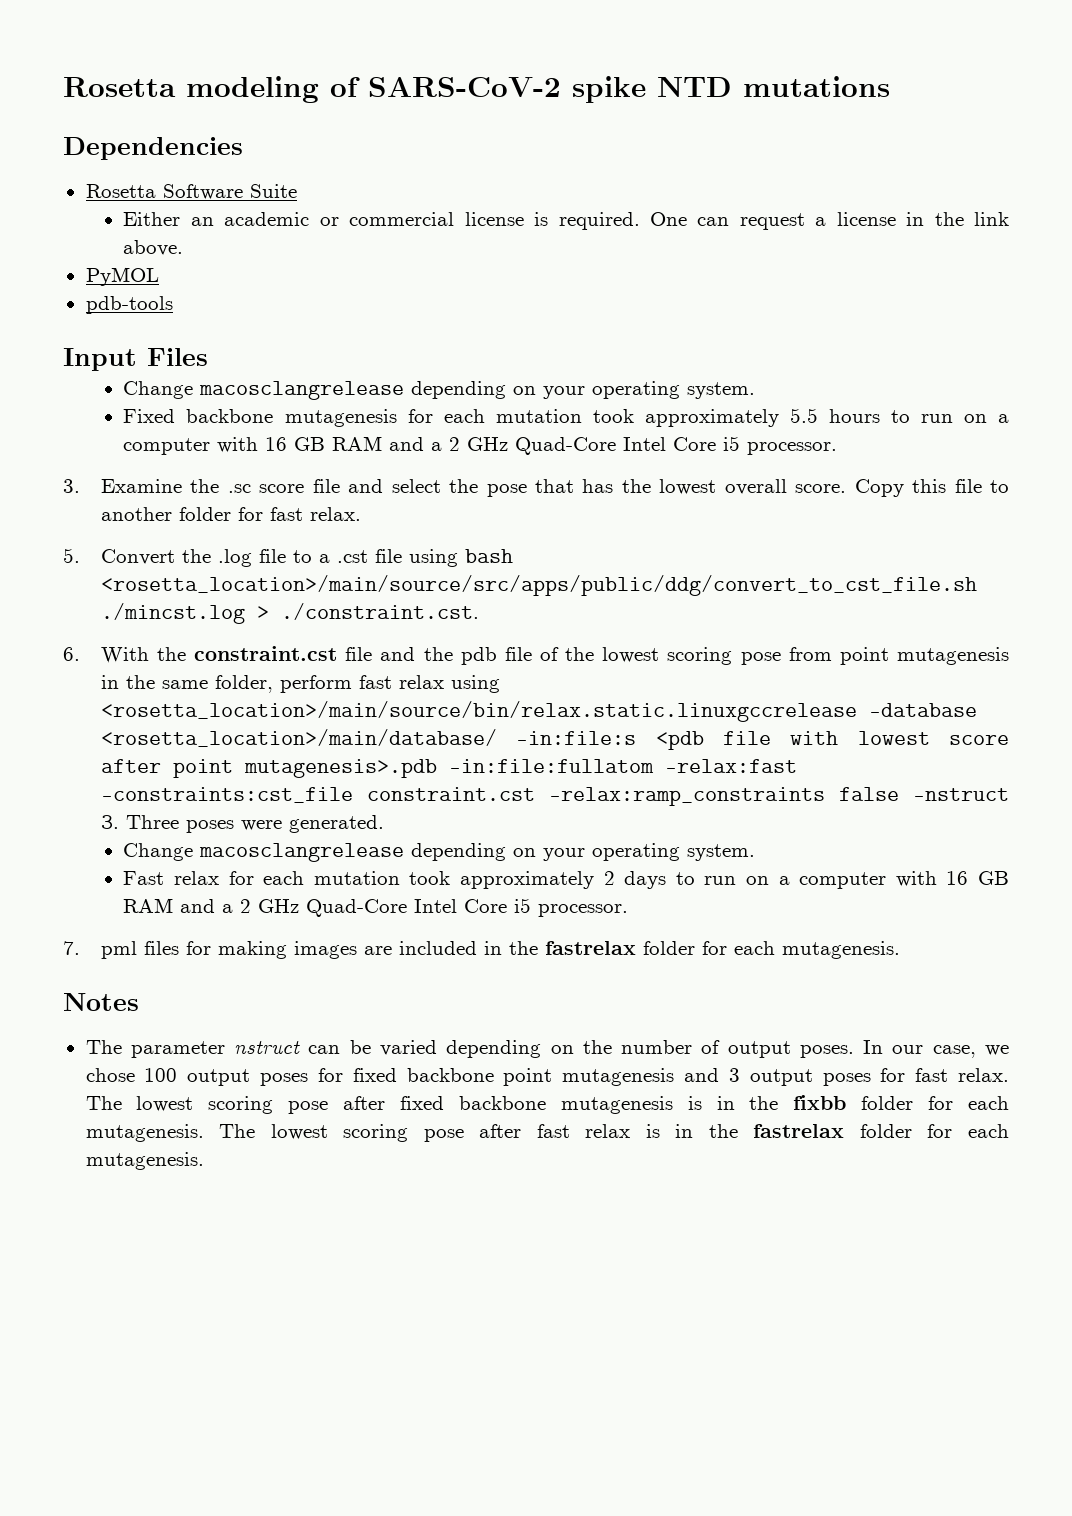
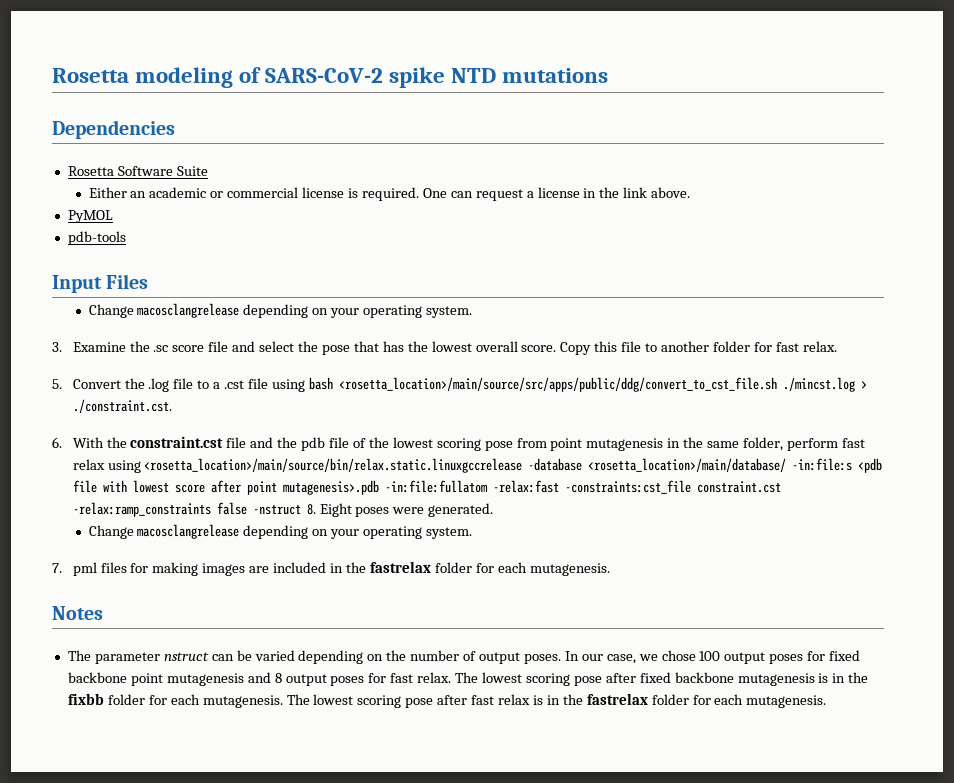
- Fixed backbone mutagenesis for each mutation took approximately 5.5 hours to run on a computer with 16 GB RAM and a 2 GHz Quad-Core Intel Core i5 processor.
- 6. With the constraint.cst file and the pdb file of the lowest scoring pose from point mutagenesis in the same folder, perform fast relax using <rosetta_location>/main/source/bin/relax.static.linuxgccrelease -database <rosetta_location>/main/database/ -in:file:s <pdb file with lowest score after point mutagenesis>.pdb -in:file:fullatom -relax:fast -constraints:cst_file constraint.cst -relax:ramp_constraints false -nstruct 3. Three poses were generated.
+ 6. With the constraint.cst file and the pdb file of the lowest scoring pose from point mutagenesis in the same folder, perform fast relax using <rosetta_location>/main/source/bin/relax.static.linuxgccrelease -database <rosetta_location>/main/database/ -in:file:s <pdb file with lowest score after point mutagenesis>.pdb -in:file:fullatom -relax:fast -constraints:cst_file constraint.cst -relax:ramp_constraints false -nstruct 8. Eight poses were generated.
- Fast relax for each mutation took approximately 2 days to run on a computer with 16 GB RAM and a 2 GHz Quad-Core Intel Core i5 processor.
- In our case, we chose 100 output poses for fixed backbone point mutagenesis and 3 output poses for fast relax.
+ In our case, we chose 100 output poses for fixed backbone point mutagenesis and 8 output poses for fast relax.

